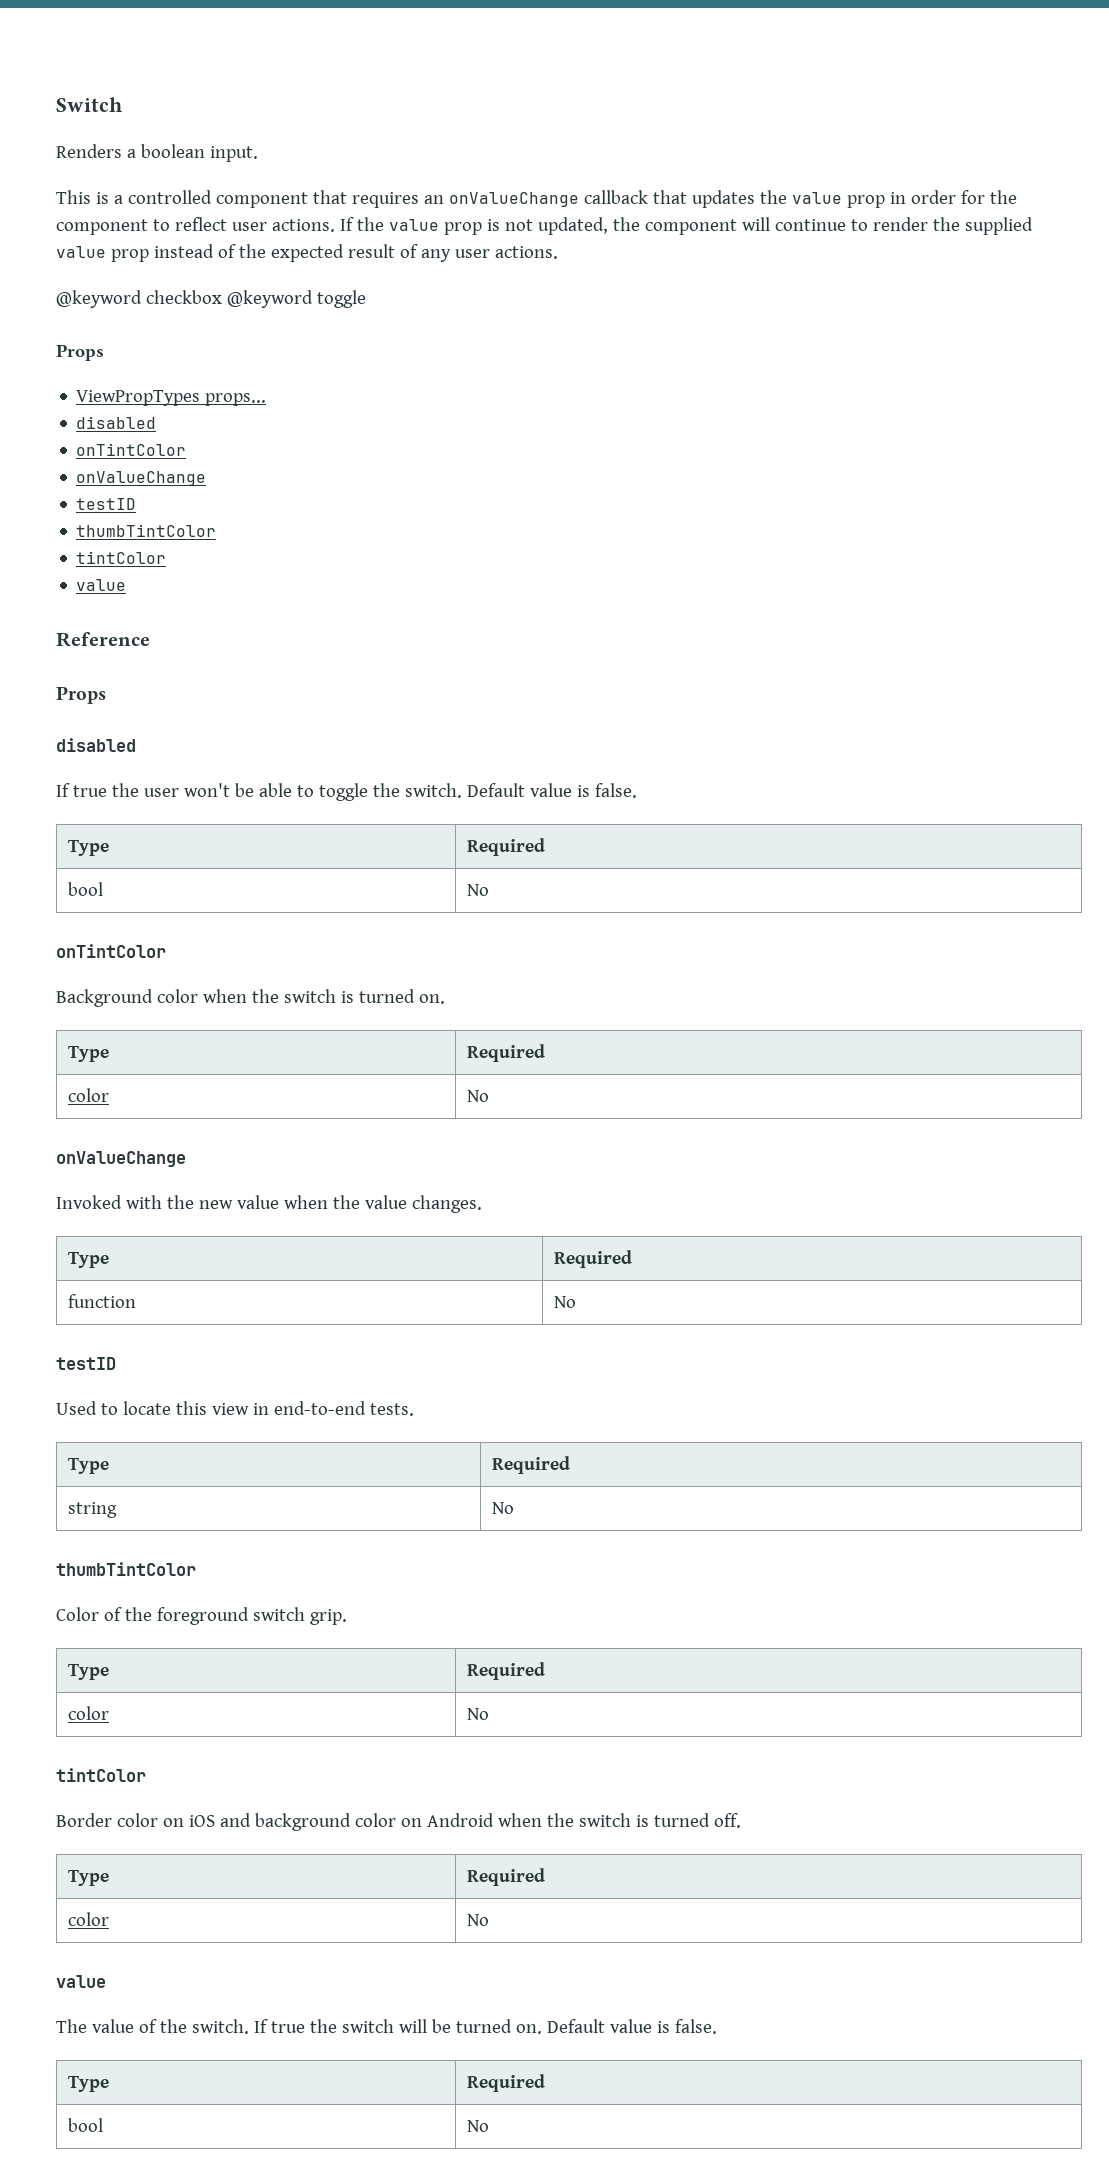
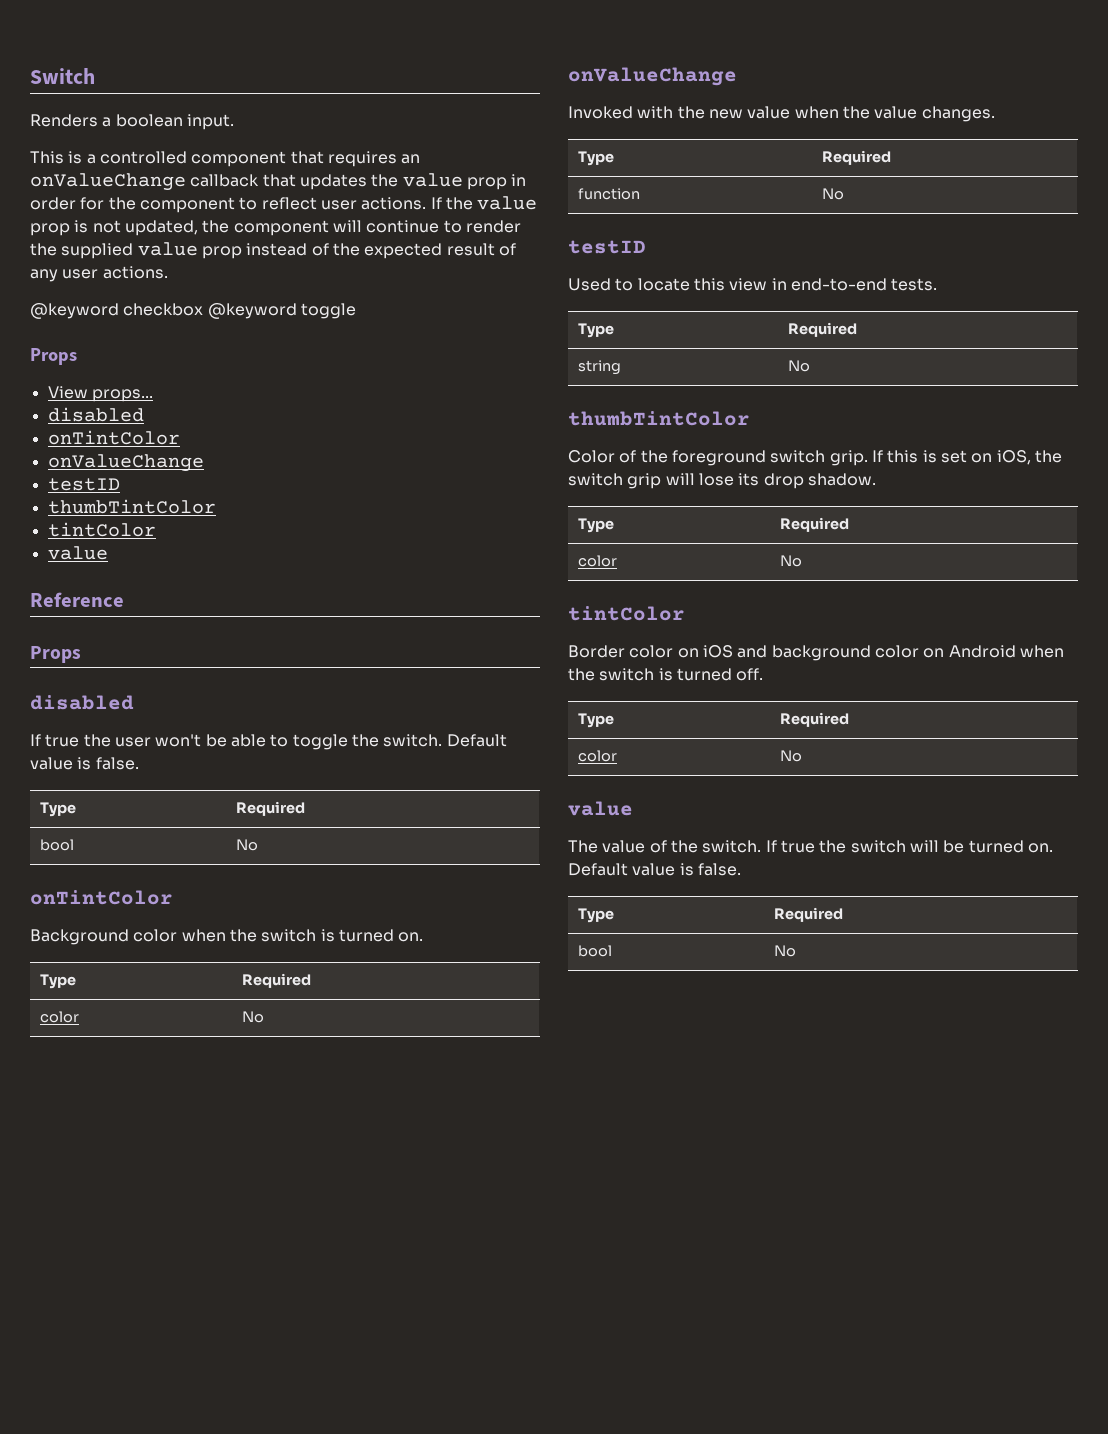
- ViewPropTypes props...
+ View props...
+ If this is set on iOS, the switch grip will lose its drop shadow.

